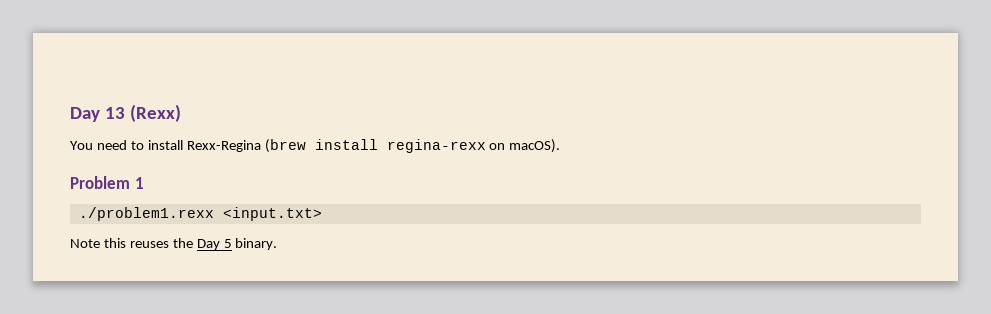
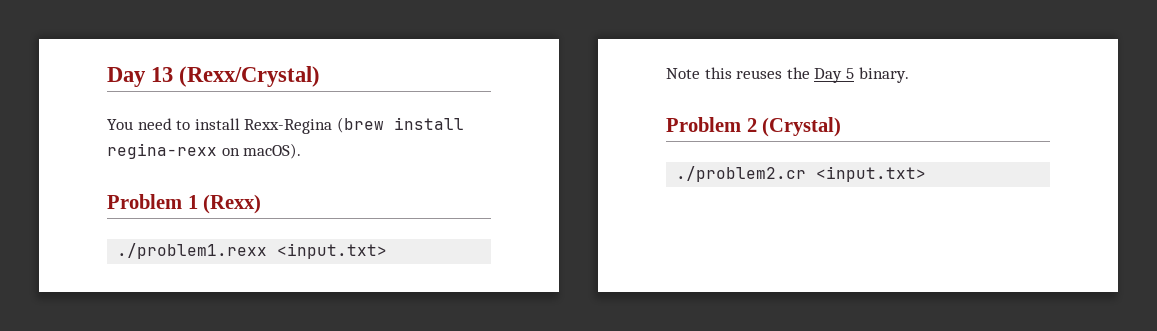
- Day 13 (Rexx)
+ Day 13 (Rexx/Crystal)
- Problem 1
+ Problem 1 (Rexx)
+ Problem 2 (Crystal)
+ ./problem2.cr <input.txt>

